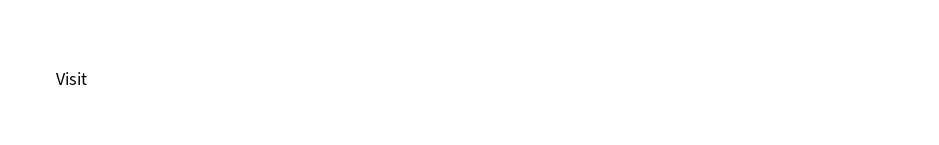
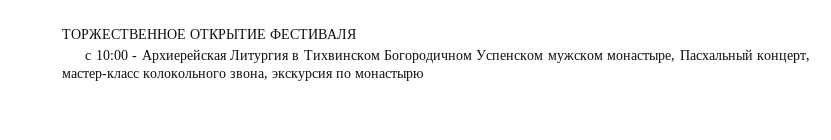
- Visit
+ ТОРЖЕСТВЕННОЕ ОТКРЫТИЕ ФЕСТИВАЛЯ
+ с 10:00 - Архиерейская Литургия в Тихвинском Богородичном Успенском мужском монастыре, Пасхальный концерт, мастер-класс колокольного звона, экскурсия по монастырю

